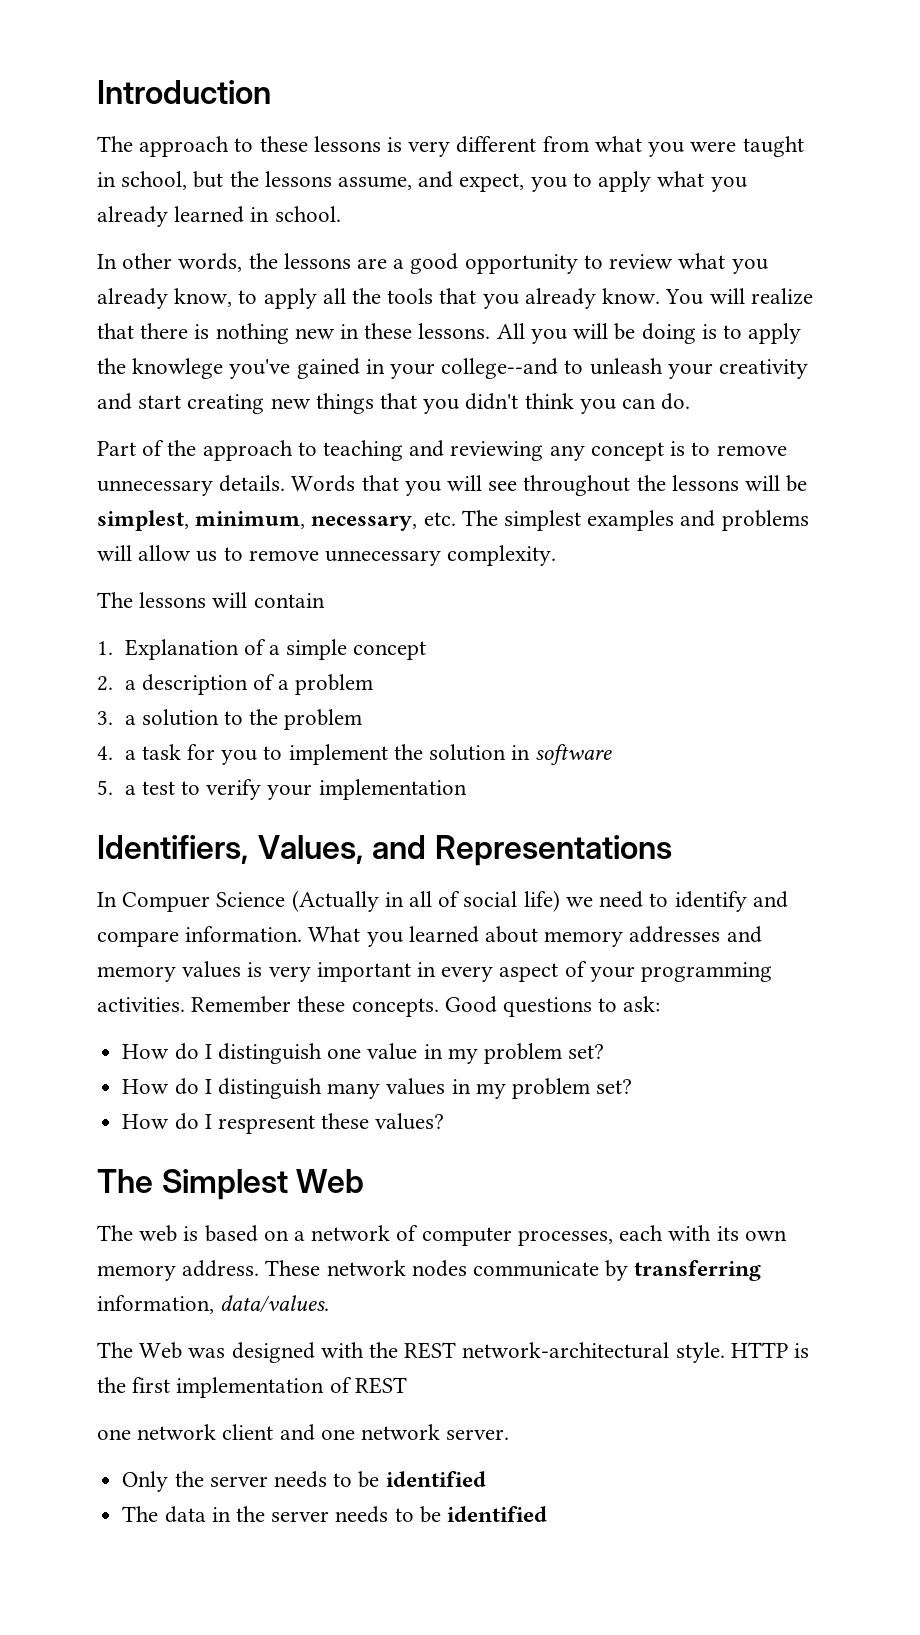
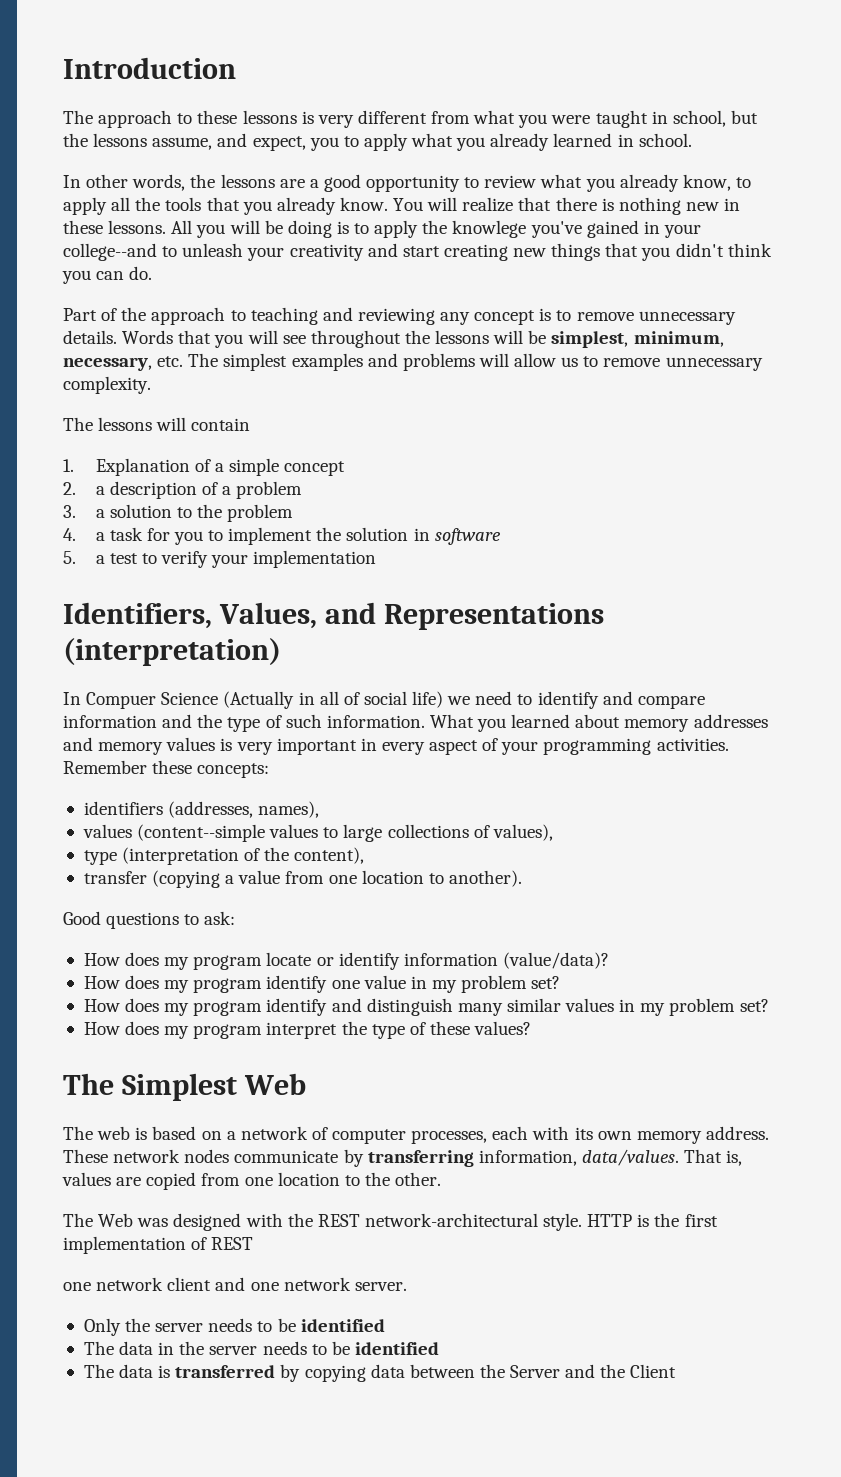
- Identifiers, Values, and Representations
+ Identifiers, Values, and Representations (interpretation)
- In Compuer Science (Actually in all of social life) we need to identify and compare information.
+ In Compuer Science (Actually in all of social life) we need to identify and compare information and the type of such information.
- Remember these concepts. Good questions to ask:
+ Remember these concepts:
+ identifiers (addresses, names),
+ values (content--simple values to large collections of values),
+ type (interpretation of the content),
+ transfer (copying a value from one location to another).
+ Good questions to ask:
- How do I distinguish one value in my problem set?
+ How does my program locate or identify information (value/data)?
+ How does my program identify one value in my problem set?
- How do I distinguish many values in my problem set?
+ How does my program identify and distinguish many similar values in my problem set?
- How do I respresent these values?
+ How does my program interpret the type of these values?
+ That is, values are copied from one location to the other.
+ The data is transferred by copying data between the Server and the Client

